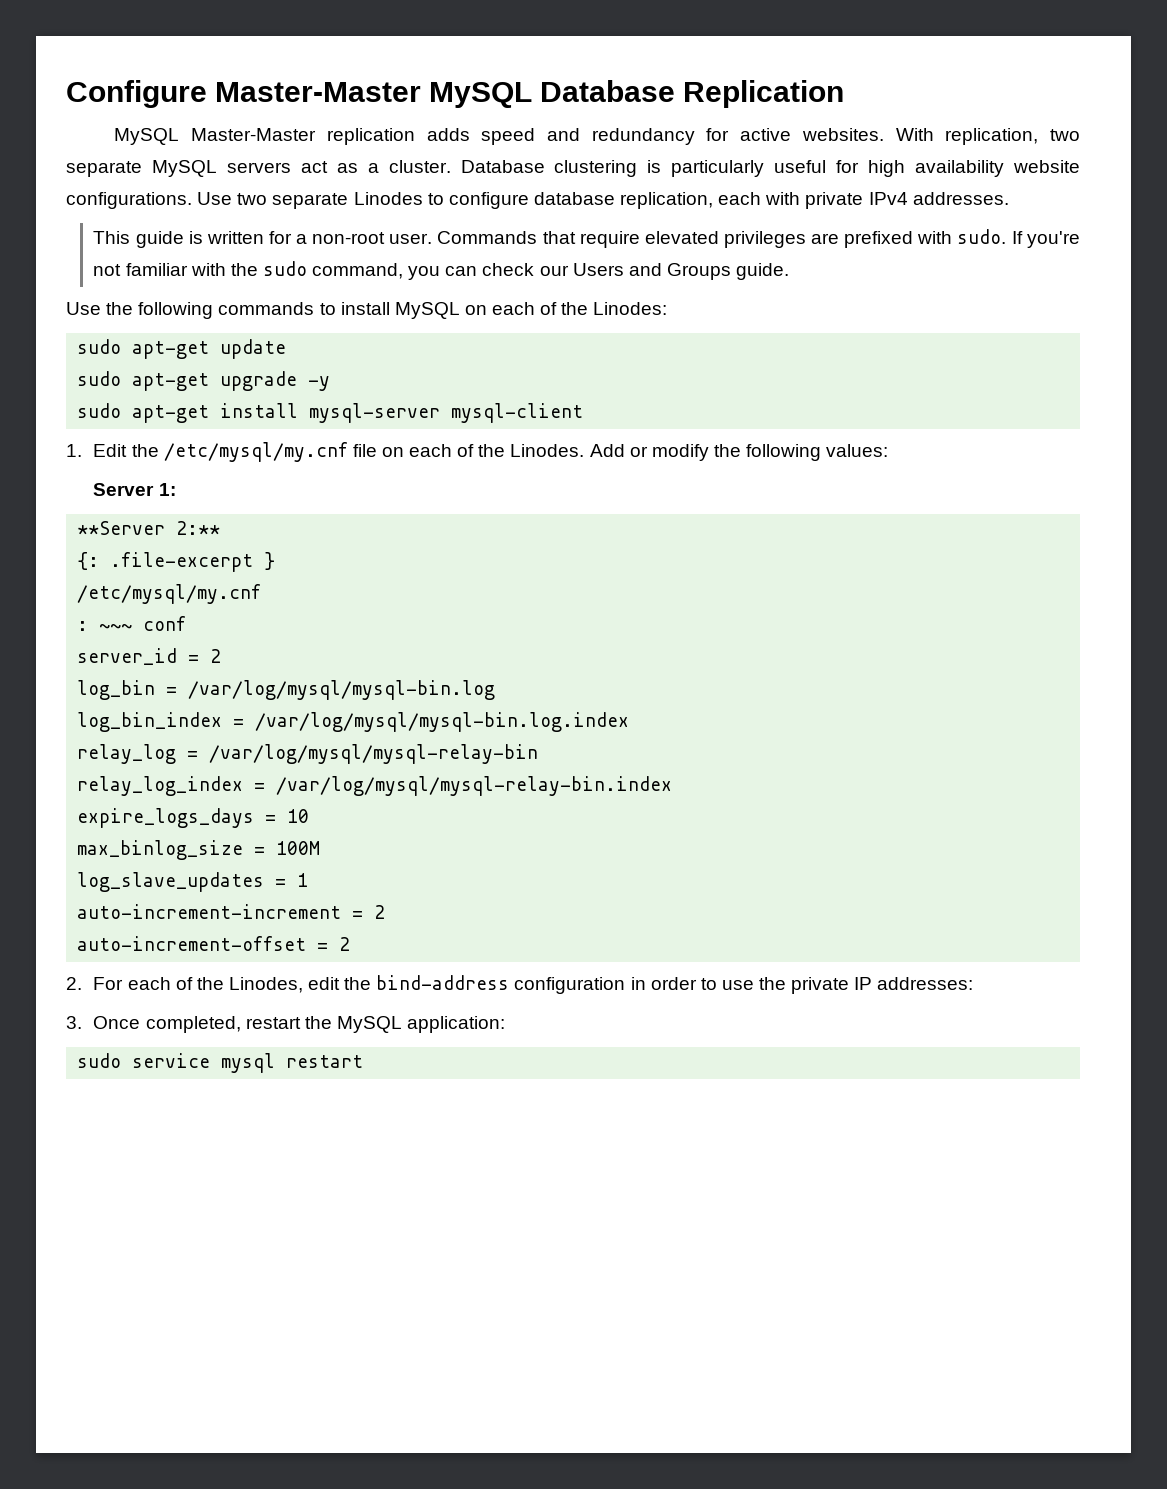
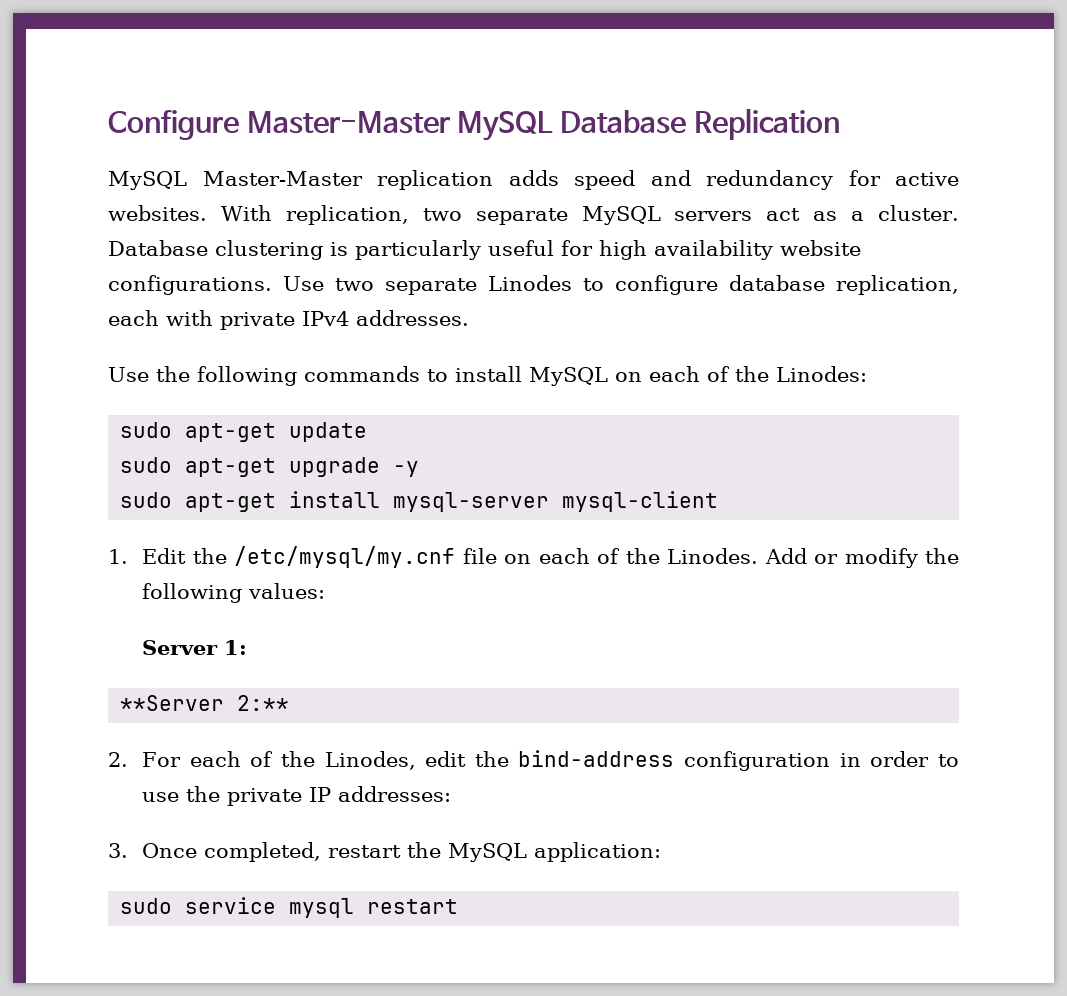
- This guide is written for a non-root user. Commands that require elevated privileges are prefixed with sudo. If you're not familiar with the sudo command, you can check our Users and Groups guide.
- {: .file-excerpt }
- /etc/mysql/my.cnf
- : ~~~ conf
- server_id = 2
- log_bin = /var/log/mysql/mysql-bin.log
- log_bin_index = /var/log/mysql/mysql-bin.log.index
- relay_log = /var/log/mysql/mysql-relay-bin
- relay_log_index = /var/log/mysql/mysql-relay-bin.index
- expire_logs_days = 10
- max_binlog_size = 100M
- log_slave_updates = 1
- auto-increment-increment = 2
- auto-increment-offset = 2

